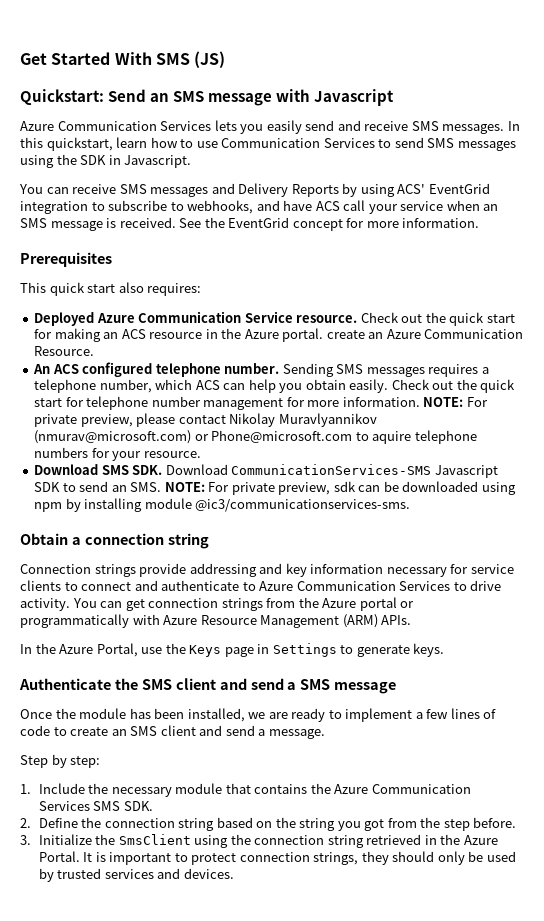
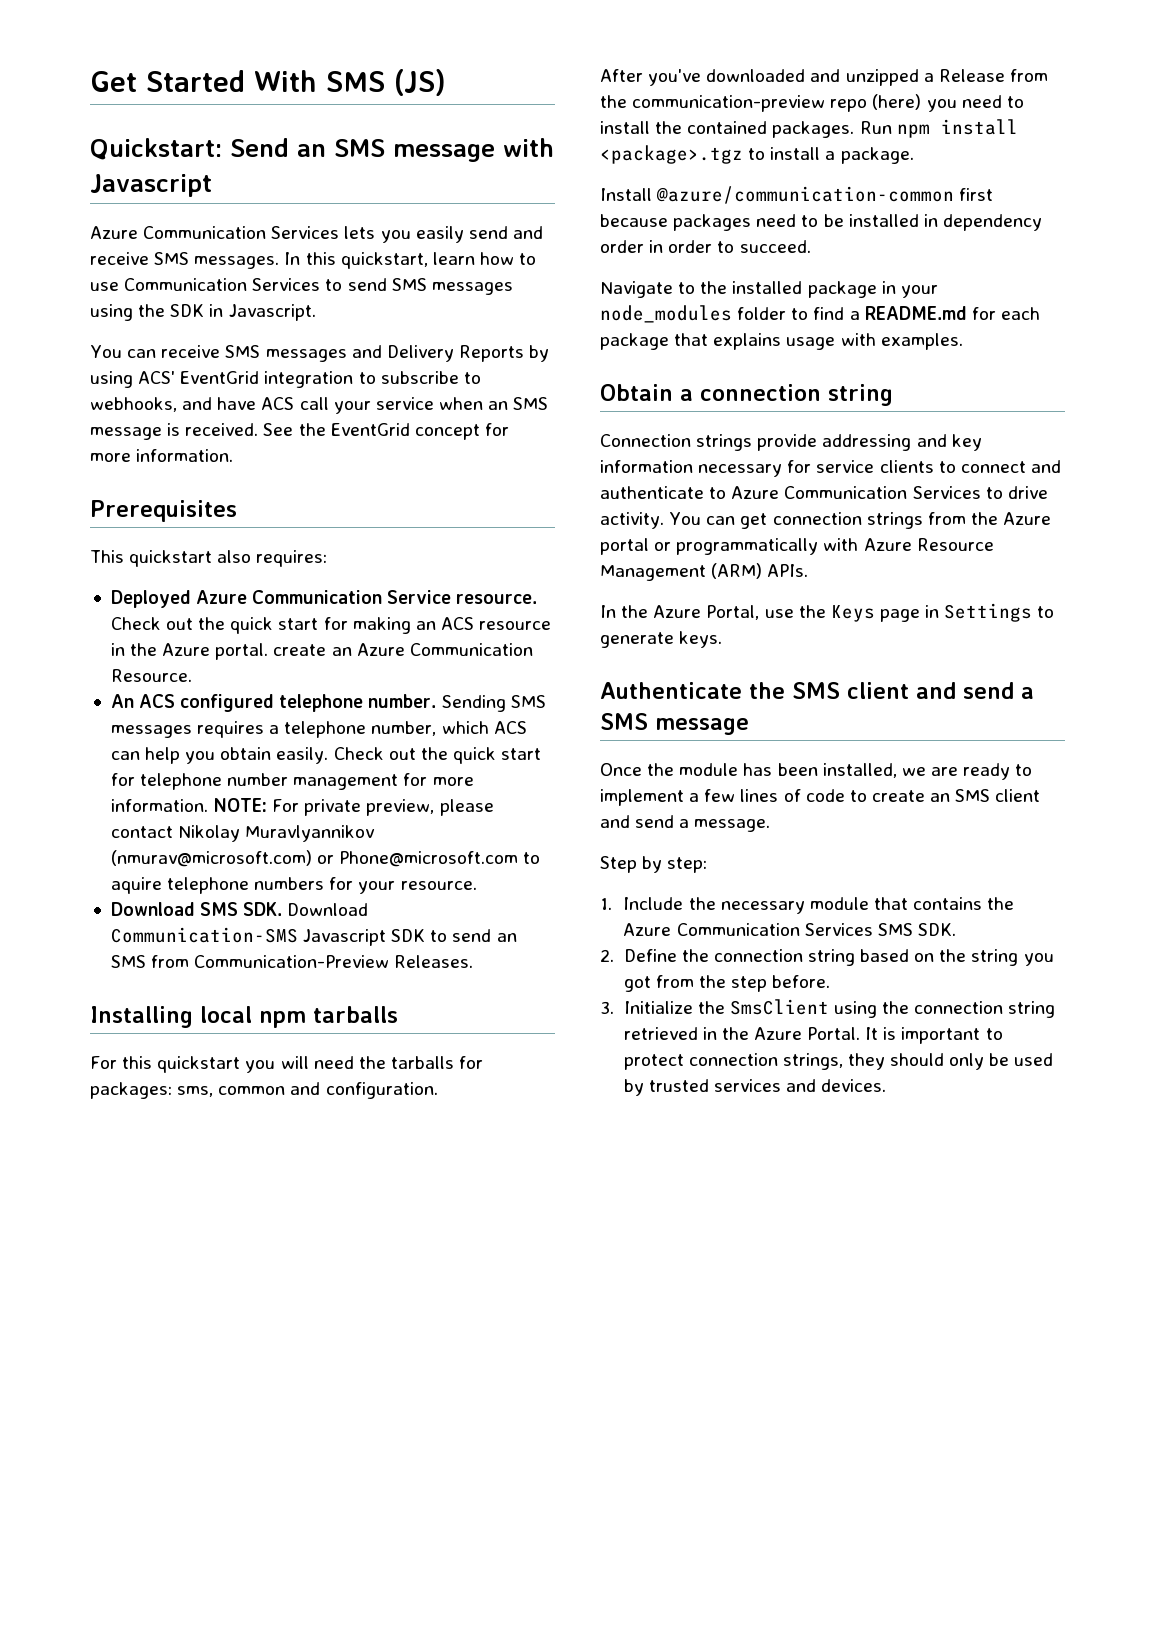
- This quick start also requires:
+ This quickstart also requires:
- Download SMS SDK. Download CommunicationServices-SMS Javascript SDK to send an SMS. NOTE: For private preview, sdk can be downloaded using npm by installing module @ic3/communicationservices-sms.
+ Download SMS SDK. Download Communication-SMS Javascript SDK to send an SMS from Communication-Preview Releases.
+ Installing local npm tarballs
+ For this quickstart you will need the tarballs for packages: sms, common and configuration.
+ After you've downloaded and unzipped a Release from the communication-preview repo (here) you need to install the contained packages. Run npm install <package>.tgz to install a package.
+ Install @azure/communication-common first because packages need to be installed in dependency order in order to succeed.
+ Navigate to the installed package in your node_modules folder to find a README.md for each package that explains usage with examples.

